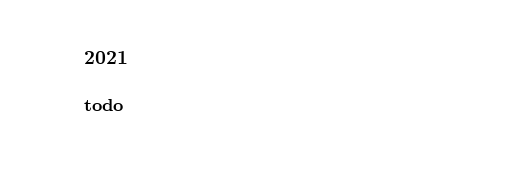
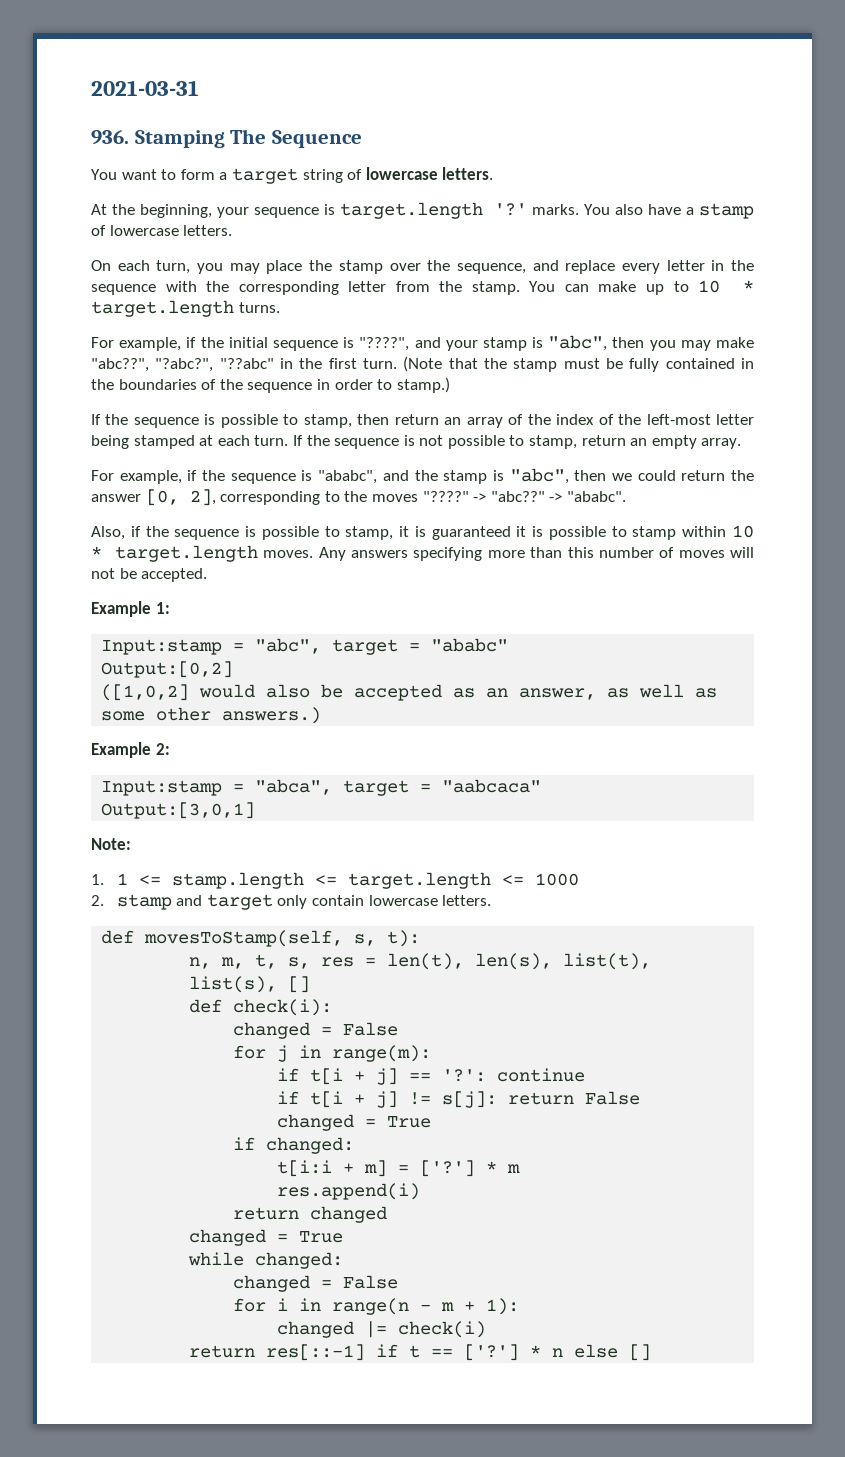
- 2021
- todo
+ 2021-03-31
+ 936. Stamping The Sequence
+ You want to form a target string of lowercase letters.
+ At the beginning, your sequence is target.length '?' marks. You also have a stamp of lowercase letters.
+ On each turn, you may place the stamp over the sequence, and replace every letter in the sequence with the corresponding letter from the stamp. You can make up to 10 * target.length turns.
+ For example, if the initial sequence is "????", and your stamp is "abc", then you may make "abc??", "?abc?", "??abc" in the first turn. (Note that the stamp must be fully contained in the boundaries of the sequence in order to stamp.)
+ If the sequence is possible to stamp, then return an array of the index of the left-most letter being stamped at each turn. If the sequence is not possible to stamp, return an empty array.
+ For example, if the sequence is "ababc", and the stamp is "abc", then we could return the answer [0, 2], corresponding to the moves "????" -> "abc??" -> "ababc".
+ Also, if the sequence is possible to stamp, it is guaranteed it is possible to stamp within 10 * target.length moves. Any answers specifying more than this number of moves will not be accepted.
+ Example 1:
+ Input:stamp = "abc", target = "ababc"
+ Output:[0,2]
+ ([1,0,2] would also be accepted as an answer, as well as some other answers.)
+ Example 2:
+ Input:stamp = "abca", target = "aabcaca"
+ Output:[3,0,1]
+ Note:
+ 1. 1 <= stamp.length <= target.length <= 1000
+ 2. stamp and target only contain lowercase letters.
+ def movesToStamp(self, s, t):
+ n, m, t, s, res = len(t), len(s), list(t), list(s), []
+ def check(i):
+ changed = False
+ for j in range(m):
+ if t[i + j] == '?': continue
+ if t[i + j] != s[j]: return False
+ changed = True
+ if changed:
+ t[i:i + m] = ['?'] * m
+ res.append(i)
+ return changed
+ changed = True
+ while changed:
+ changed = False
+ for i in range(n - m + 1):
+ changed |= check(i)
+ return res[::-1] if t == ['?'] * n else []

